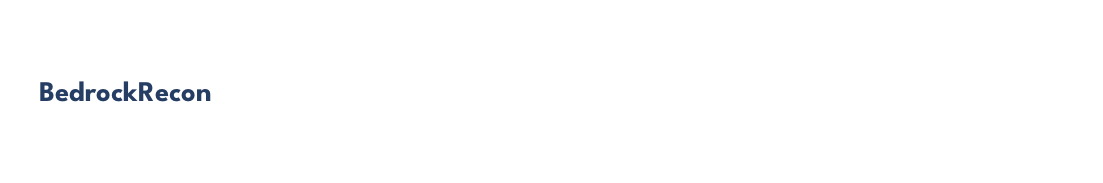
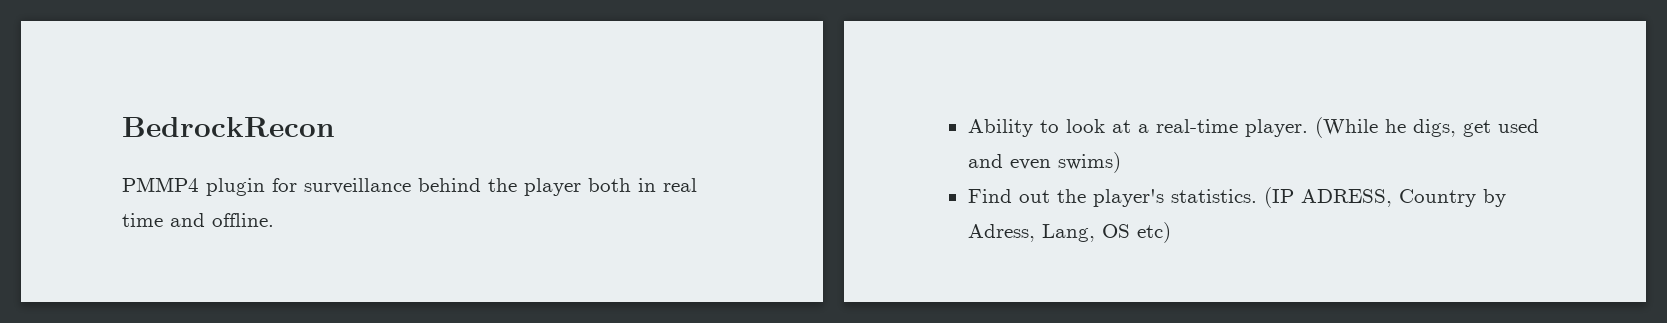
+ PMMP4 plugin for surveillance behind the player both in real time and offline.
+ Ability to look at a real-time player. (While he digs, get used and even swims)
+ Find out the player's statistics. (IP ADRESS, Country by Adress, Lang, OS etc)

